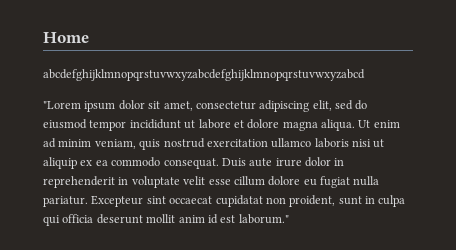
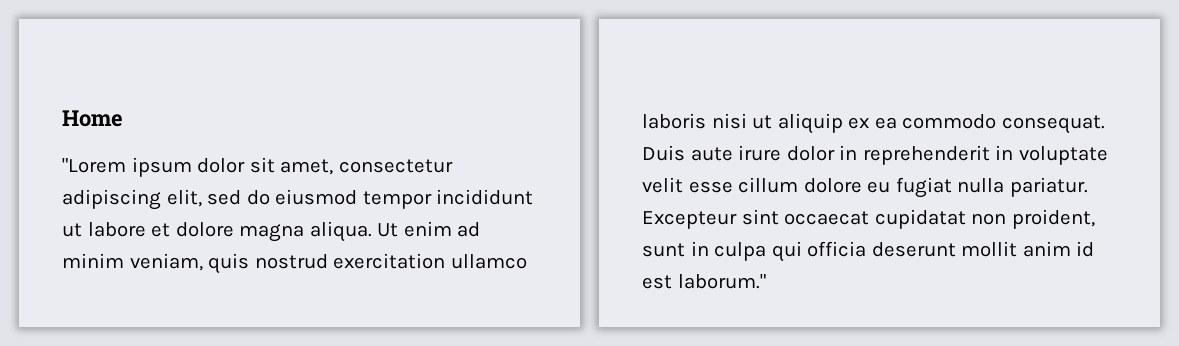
- abcdefghijklmnopqrstuvwxyzabcdefghijklmnopqrstuvwxyzabcd

